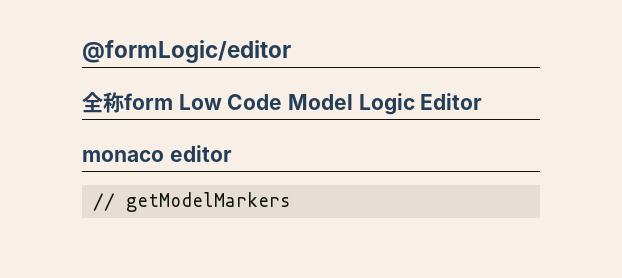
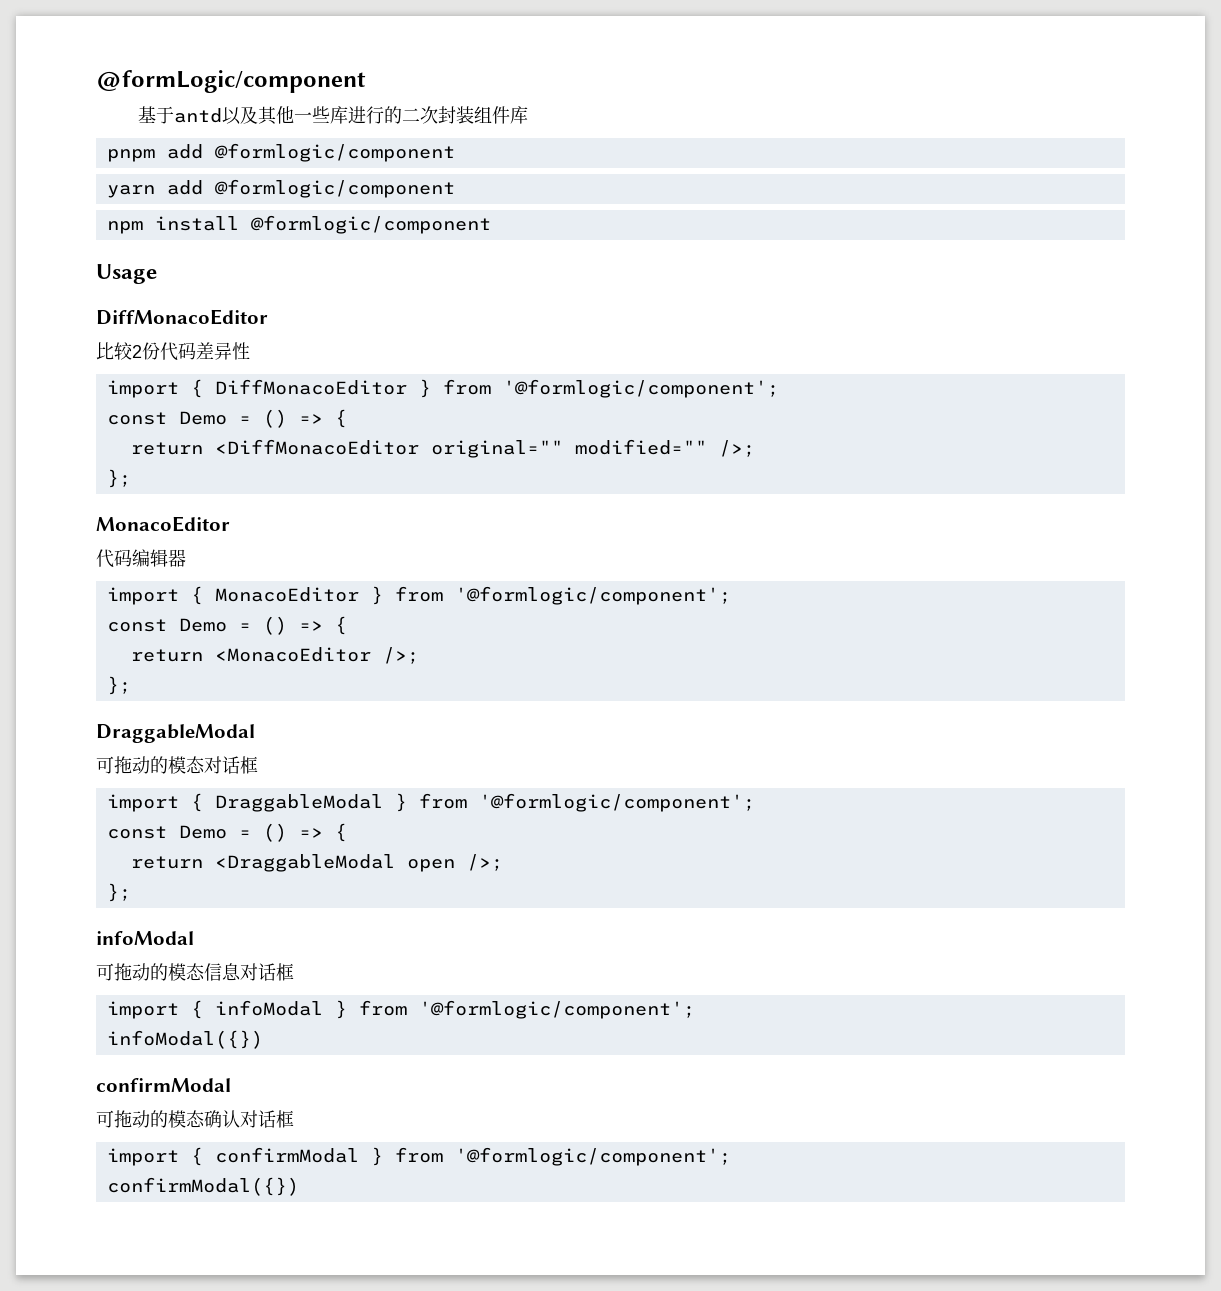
- @formLogic/editor
- 全称form Low Code Model Logic Editor
- monaco editor
- // getModelMarkers
+ @formLogic/component
+ 基于antd以及其他一些库进行的二次封装组件库
+ pnpm add @formlogic/component
+ yarn add @formlogic/component
+ npm install @formlogic/component
+ Usage
+ DiffMonacoEditor
+ 比较2份代码差异性
+ import { DiffMonacoEditor } from '@formlogic/component';
+ const Demo = () => {
+ return <DiffMonacoEditor original="" modified="" />;
+ };
+ MonacoEditor
+ 代码编辑器
+ import { MonacoEditor } from '@formlogic/component';
+ const Demo = () => {
+ return <MonacoEditor />;
+ };
+ DraggableModal
+ 可拖动的模态对话框
+ import { DraggableModal } from '@formlogic/component';
+ const Demo = () => {
+ return <DraggableModal open />;
+ };
+ infoModal
+ 可拖动的模态信息对话框
+ import { infoModal } from '@formlogic/component';
+ infoModal({})
+ confirmModal
+ 可拖动的模态确认对话框
+ import { confirmModal } from '@formlogic/component';
+ confirmModal({})

